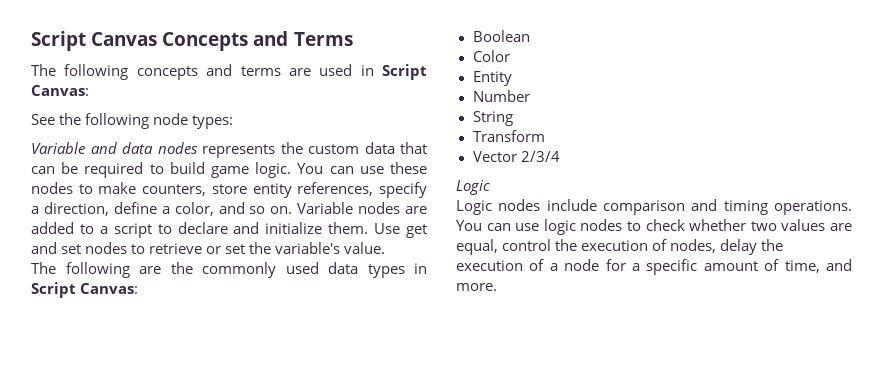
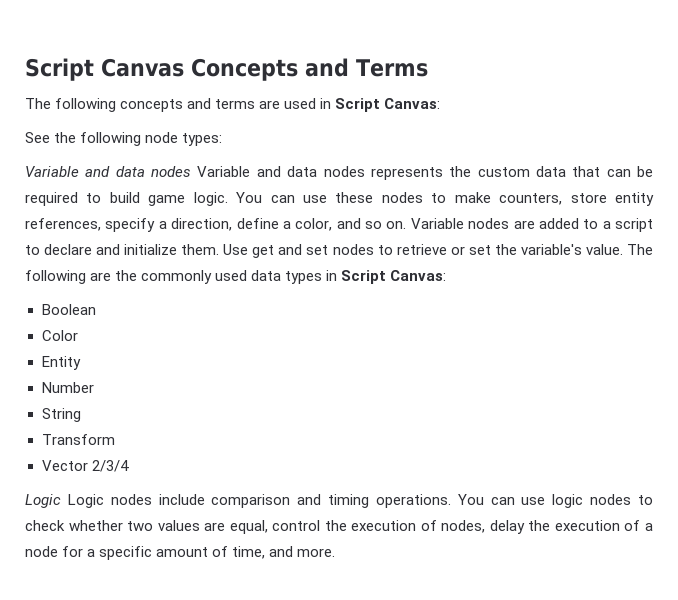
- Variable and data nodes represents the custom data that can be required to build game logic.
+ Variable and data nodes Variable and data nodes represents the custom data that can be required to build game logic.
- Use get and set nodes to retrieve or set the variable's value.
- The following are the commonly used data types in Script Canvas:
+ Use get and set nodes to retrieve or set the variable's value. The following are the commonly used data types in Script Canvas:
  Vector 2/3/4
- Logic
- Logic nodes include comparison and timing operations.
+ Logic Logic nodes include comparison and timing operations.

